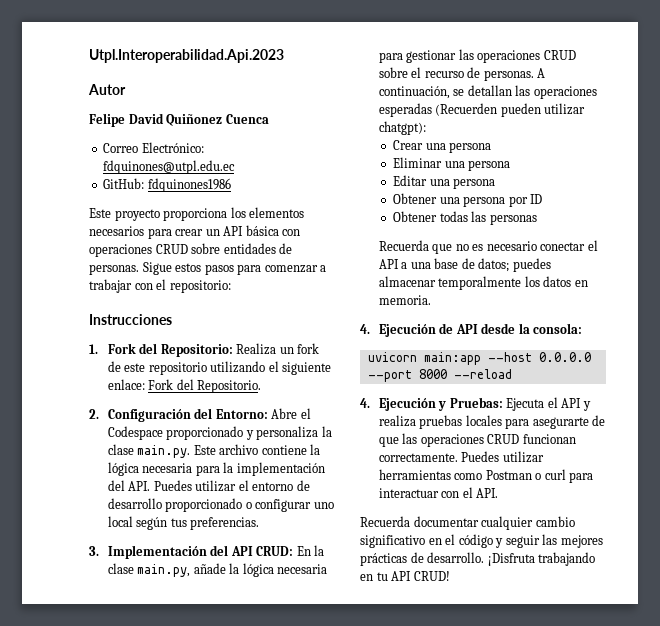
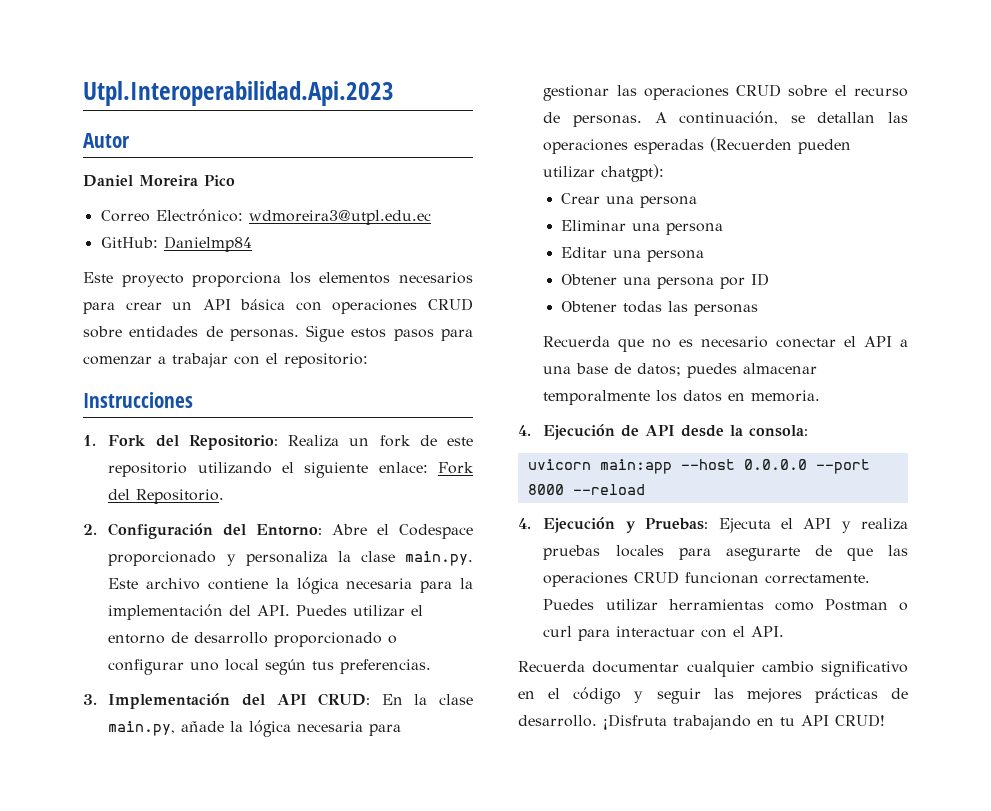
- Felipe David Quiñonez Cuenca
+ Daniel Moreira Pico
- Correo Electrónico: fdquinones@utpl.edu.ec
+ Correo Electrónico: wdmoreira3@utpl.edu.ec
- GitHub: fdquinones1986
+ GitHub: Danielmp84

